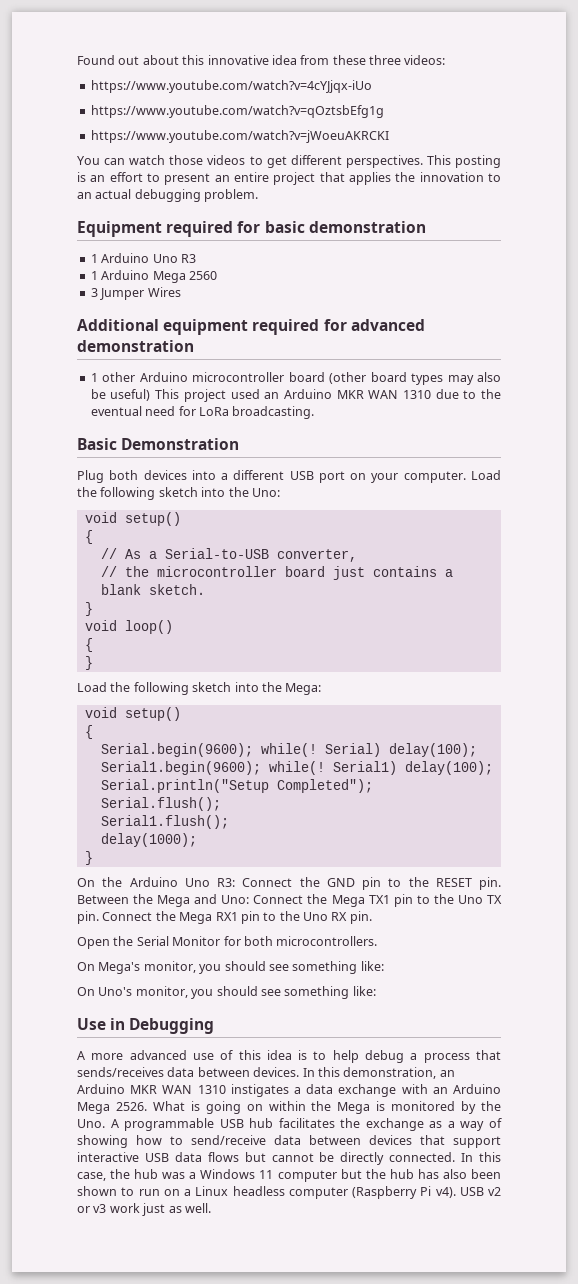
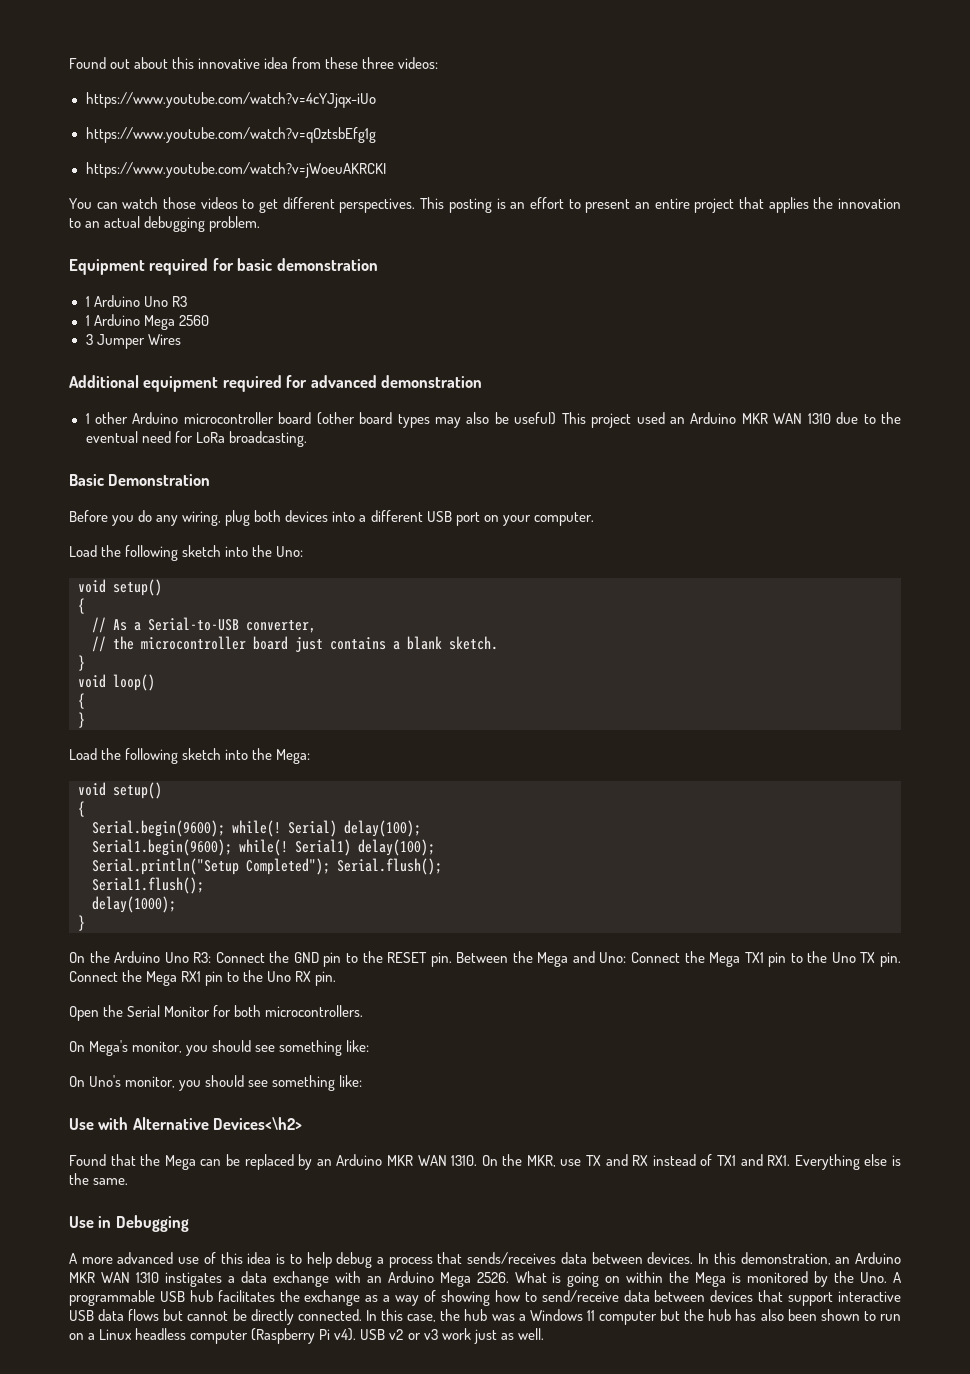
- Plug both devices into a different USB port on your computer. Load the following sketch into the Uno:
+ Before you do any wiring, plug both devices into a different USB port on your computer.
+ Load the following sketch into the Uno:
+ Use with Alternative Devices<\h2>
+ Found that the Mega can be replaced by an Arduino MKR WAN 1310. On the MKR, use TX and RX instead of TX1 and RX1. Everything else is the same.

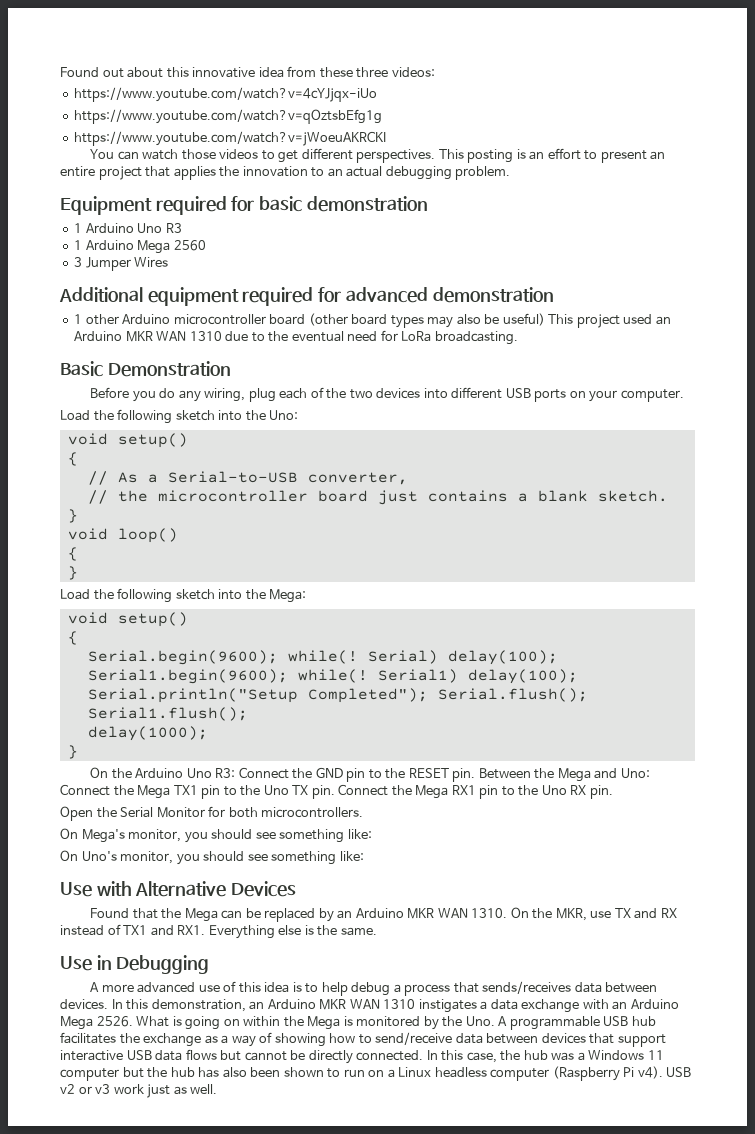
- Before you do any wiring, plug both devices into a different USB port on your computer.
+ Before you do any wiring, plug each of the two devices into different USB ports on your computer.
- Use with Alternative Devices<\h2>
+ Use with Alternative Devices

